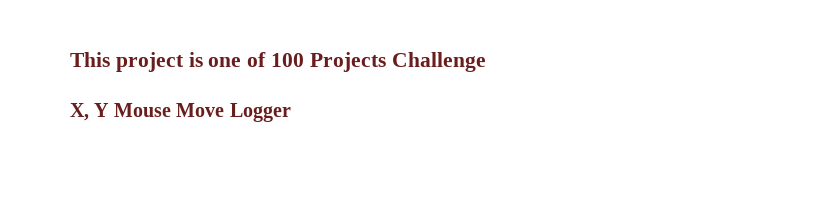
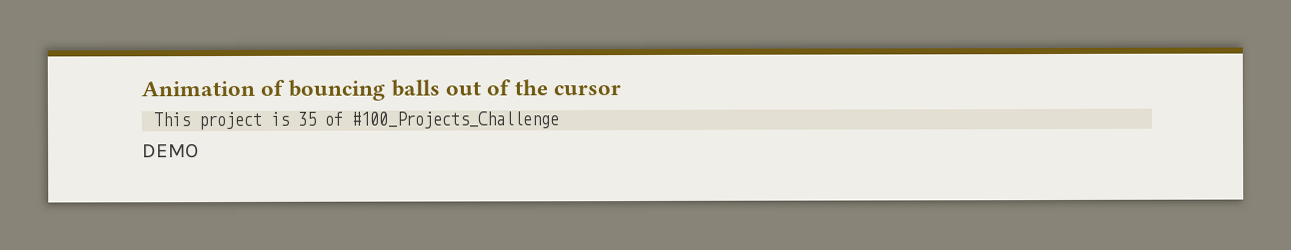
- This project is one of 100 Projects Challenge
- X, Y Mouse Move Logger
+ Animation of bouncing balls out of the cursor
+ This project is 35 of #100_Projects_Challenge
+ DEMO

